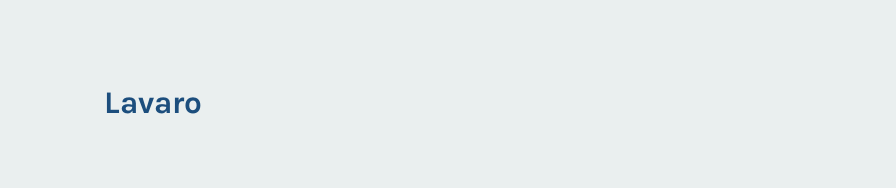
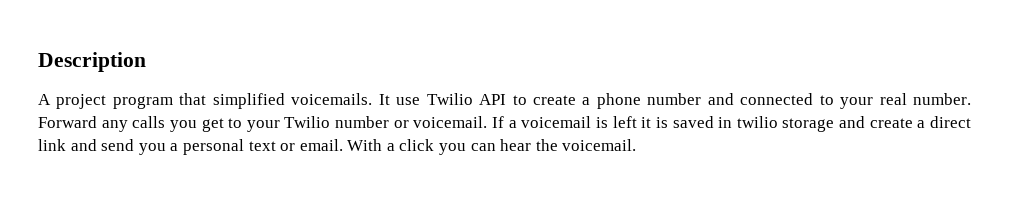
- Lavaro
+ Description
+ A project program that simplified voicemails. It use Twilio API to create a phone number and connected to your real number. Forward any calls you get to your Twilio number or voicemail. If a voicemail is left it is saved in twilio storage and create a direct link and send you a personal text or email. With a click you can hear the voicemail.

